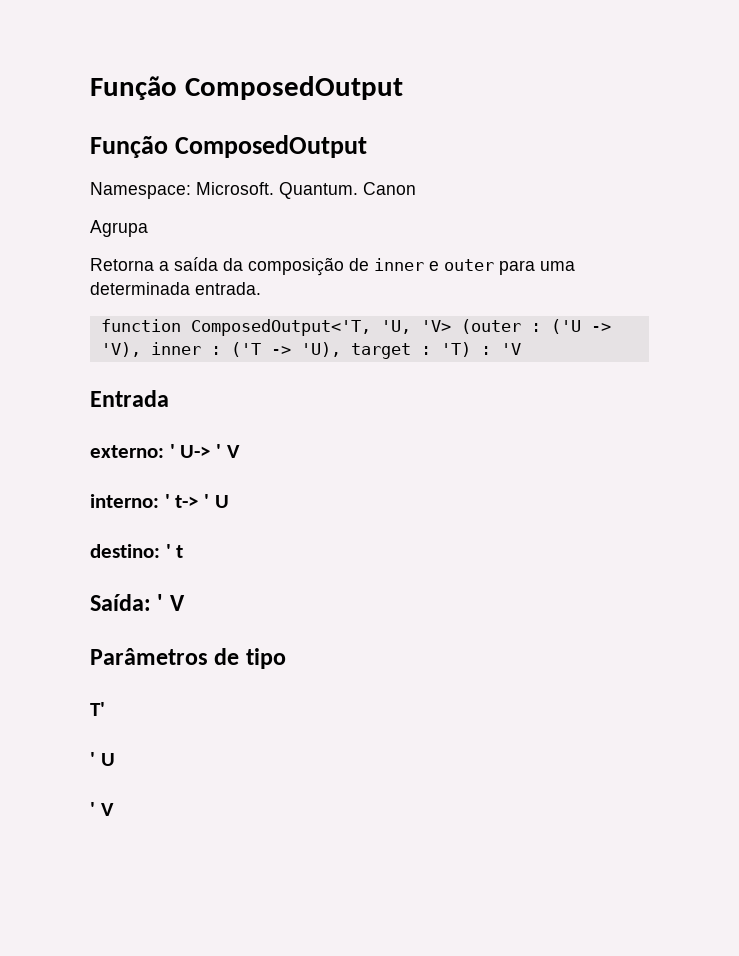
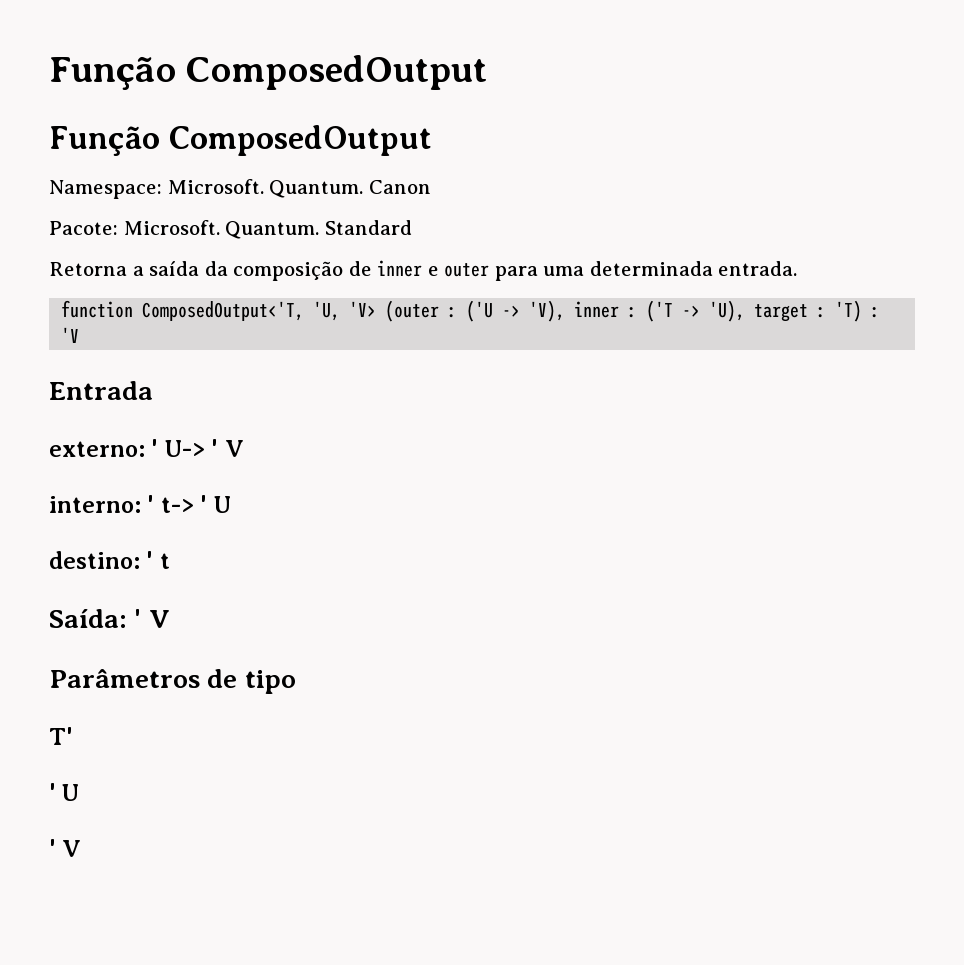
- Agrupa
+ Pacote: Microsoft. Quantum. Standard

